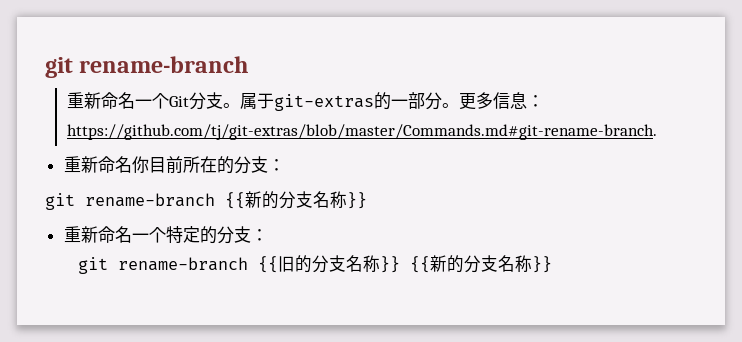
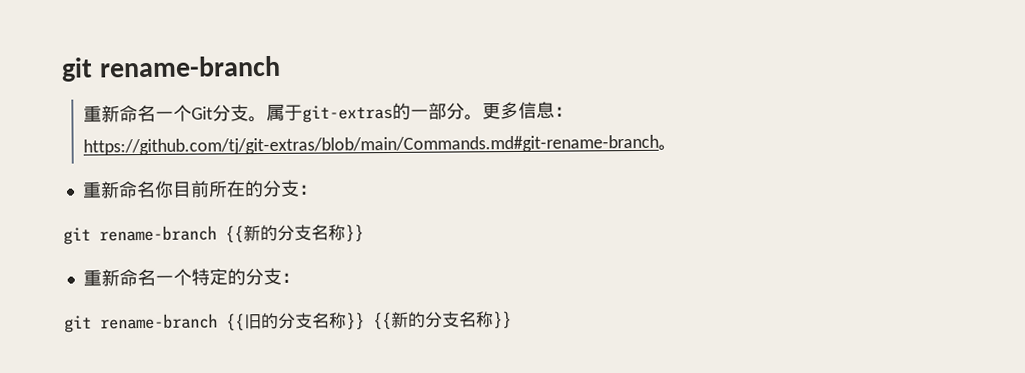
- 更多信息：https://github.com/tj/git-extras/blob/master/Commands.md#git-rename-branch.
+ 更多信息：https://github.com/tj/git-extras/blob/main/Commands.md#git-rename-branch。

